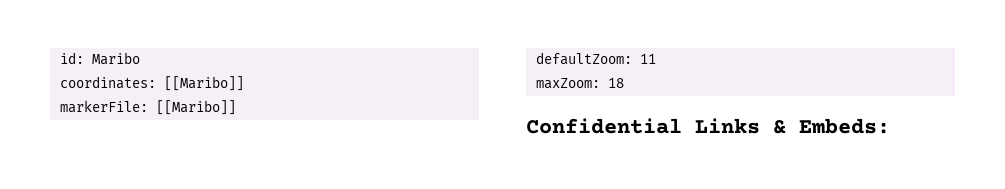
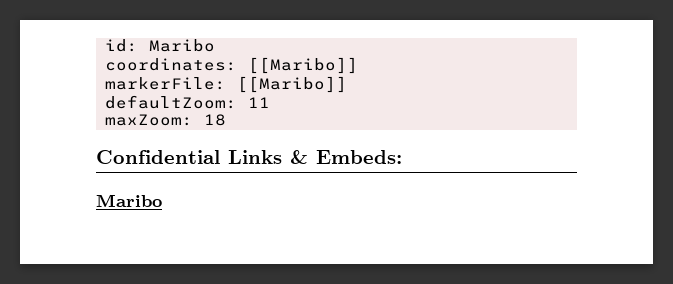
  Confidential Links & Embeds:
+ Maribo

